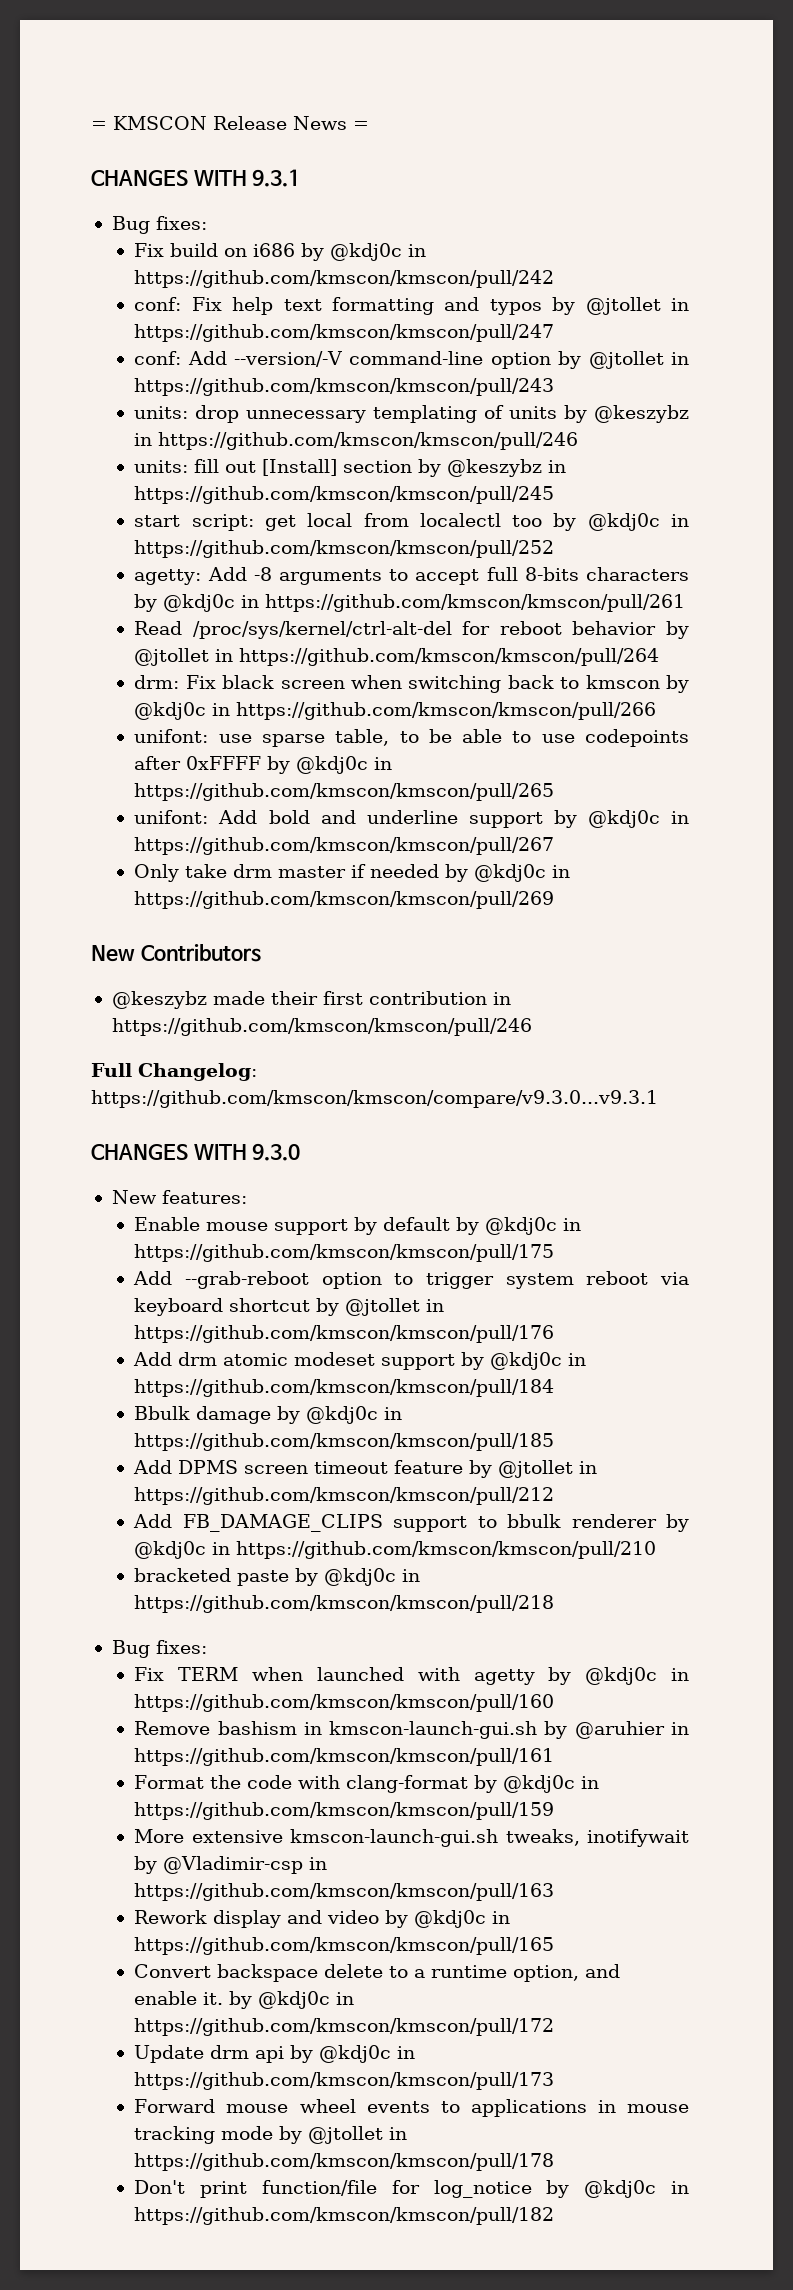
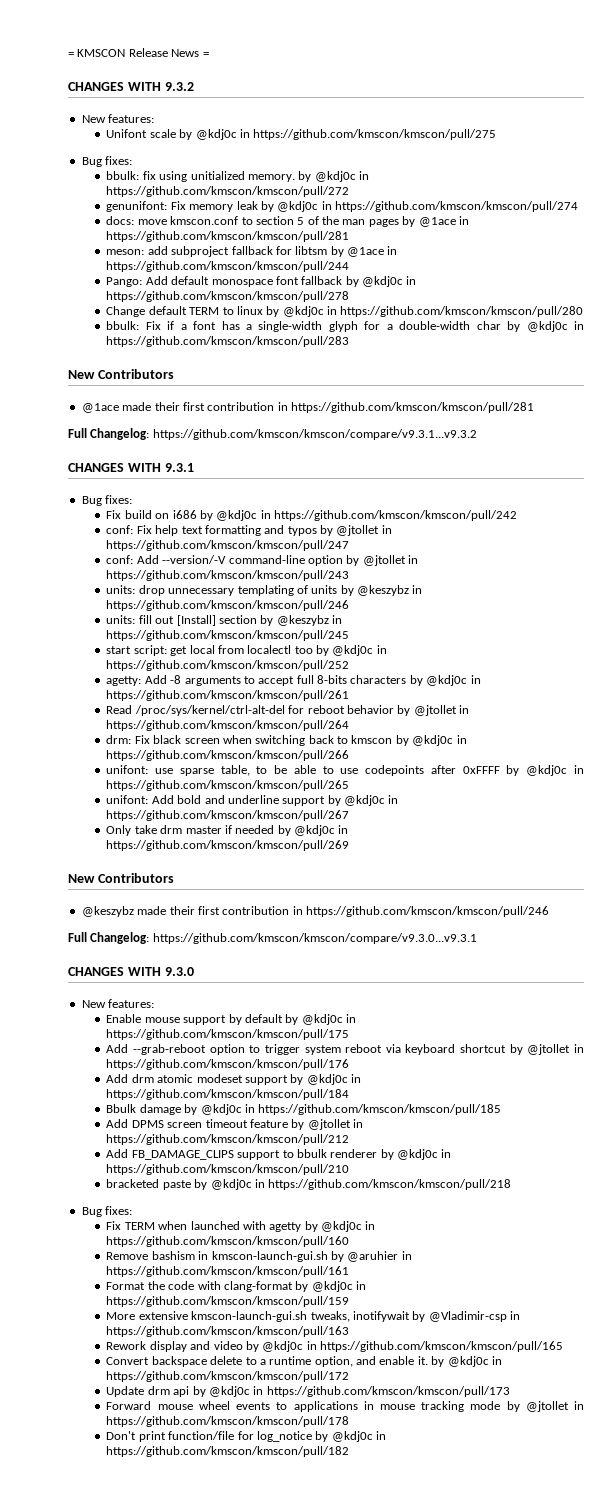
+ CHANGES WITH 9.3.2
+ New features:
+ Unifont scale by @kdj0c in https://github.com/kmscon/kmscon/pull/275
+ Bug fixes:
+ bbulk: fix using unitialized memory. by @kdj0c in https://github.com/kmscon/kmscon/pull/272
+ genunifont: Fix memory leak by @kdj0c in https://github.com/kmscon/kmscon/pull/274
+ docs: move kmscon.conf to section 5 of the man pages by @1ace in https://github.com/kmscon/kmscon/pull/281
+ meson: add subproject fallback for libtsm by @1ace in https://github.com/kmscon/kmscon/pull/244
+ Pango: Add default monospace font fallback by @kdj0c in https://github.com/kmscon/kmscon/pull/278
+ Change default TERM to linux by @kdj0c in https://github.com/kmscon/kmscon/pull/280
+ bbulk: Fix if a font has a single-width glyph for a double-width char by @kdj0c in https://github.com/kmscon/kmscon/pull/283
+ New Contributors
+ @1ace made their first contribution in https://github.com/kmscon/kmscon/pull/281
+ Full Changelog: https://github.com/kmscon/kmscon/compare/v9.3.1...v9.3.2

